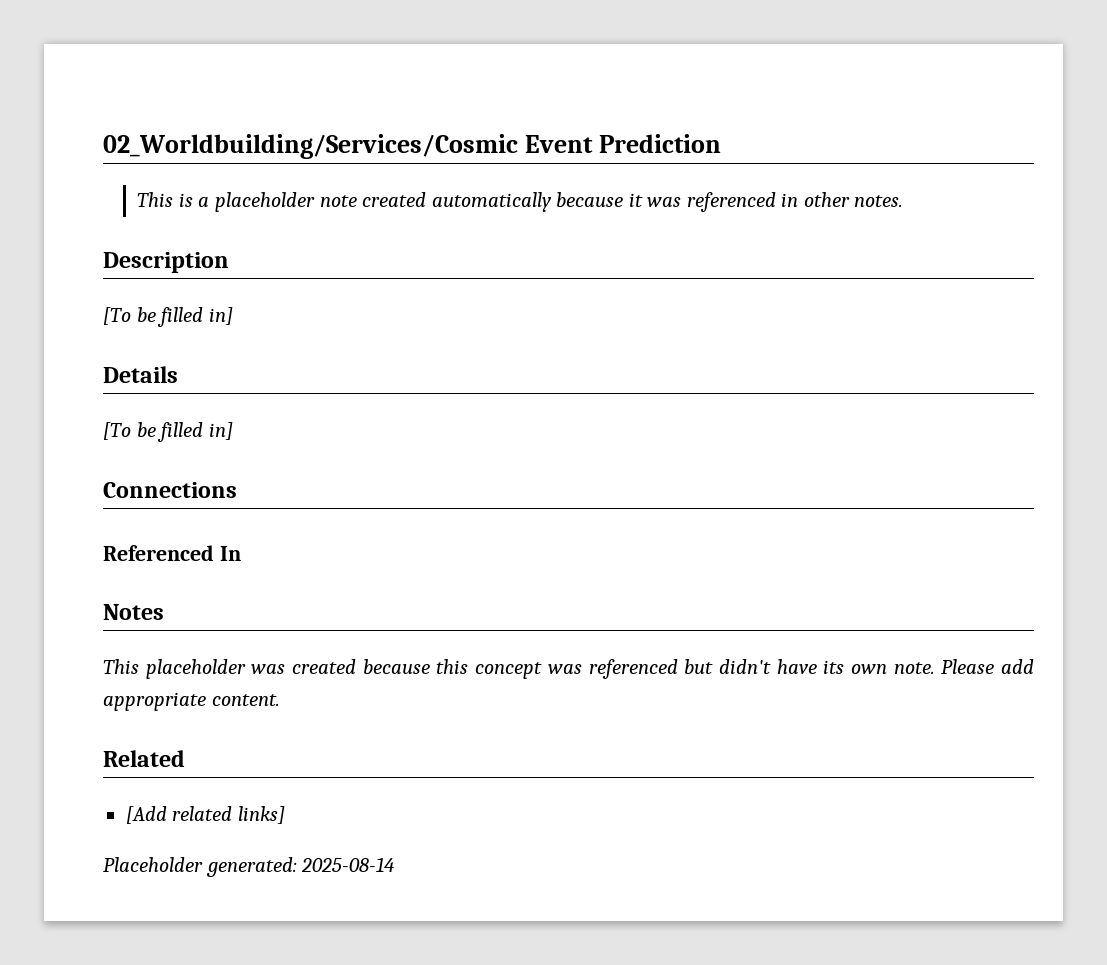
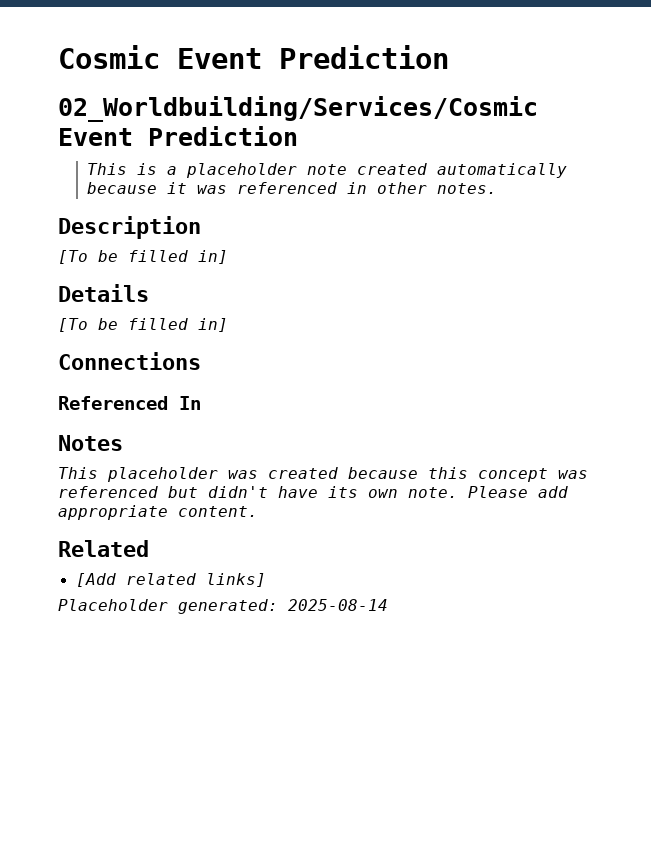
+ Cosmic Event Prediction

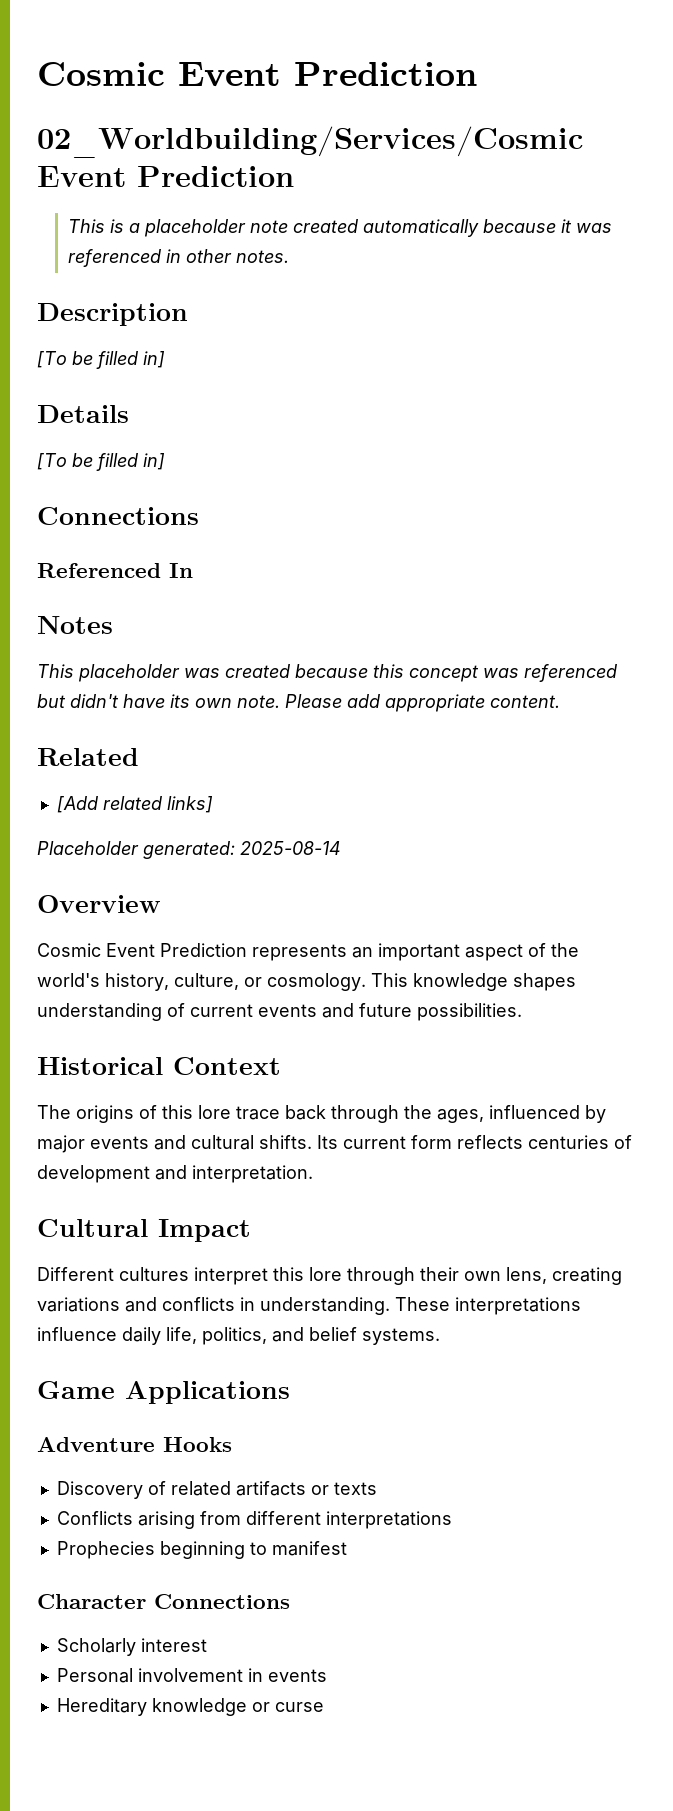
+ Overview
+ Cosmic Event Prediction represents an important aspect of the world's history, culture, or cosmology. This knowledge shapes understanding of current events and future possibilities.
+ Historical Context
+ The origins of this lore trace back through the ages, influenced by major events and cultural shifts. Its current form reflects centuries of development and interpretation.
+ Cultural Impact
+ Different cultures interpret this lore through their own lens, creating variations and conflicts in understanding. These interpretations influence daily life, politics, and belief systems.
+ Game Applications
+ Adventure Hooks
+ Discovery of related artifacts or texts
+ Conflicts arising from different interpretations
+ Prophecies beginning to manifest
+ Character Connections
+ Scholarly interest
+ Personal involvement in events
+ Hereditary knowledge or curse

